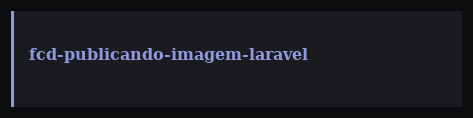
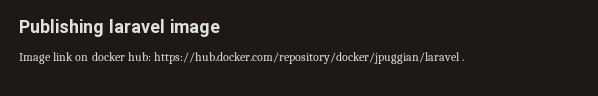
- fcd-publicando-imagem-laravel
+ Publishing laravel image
+ Image link on docker hub: https://hub.docker.com/repository/docker/jpuggian/laravel .

